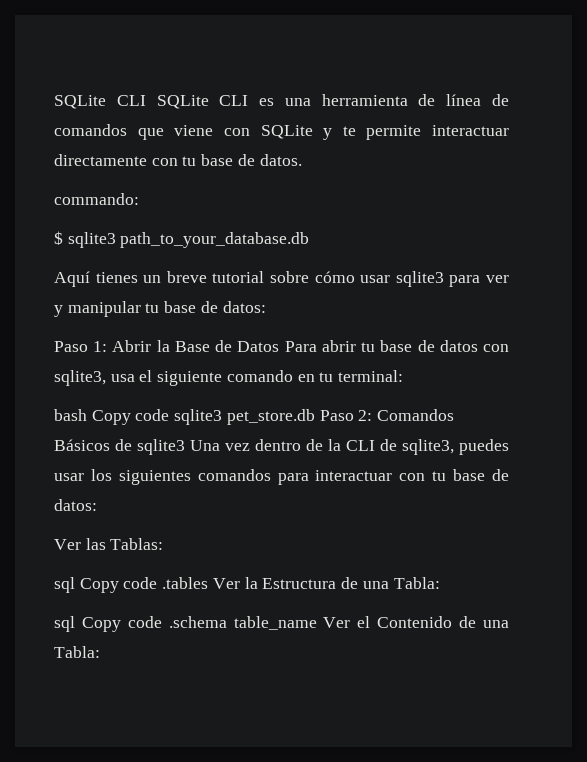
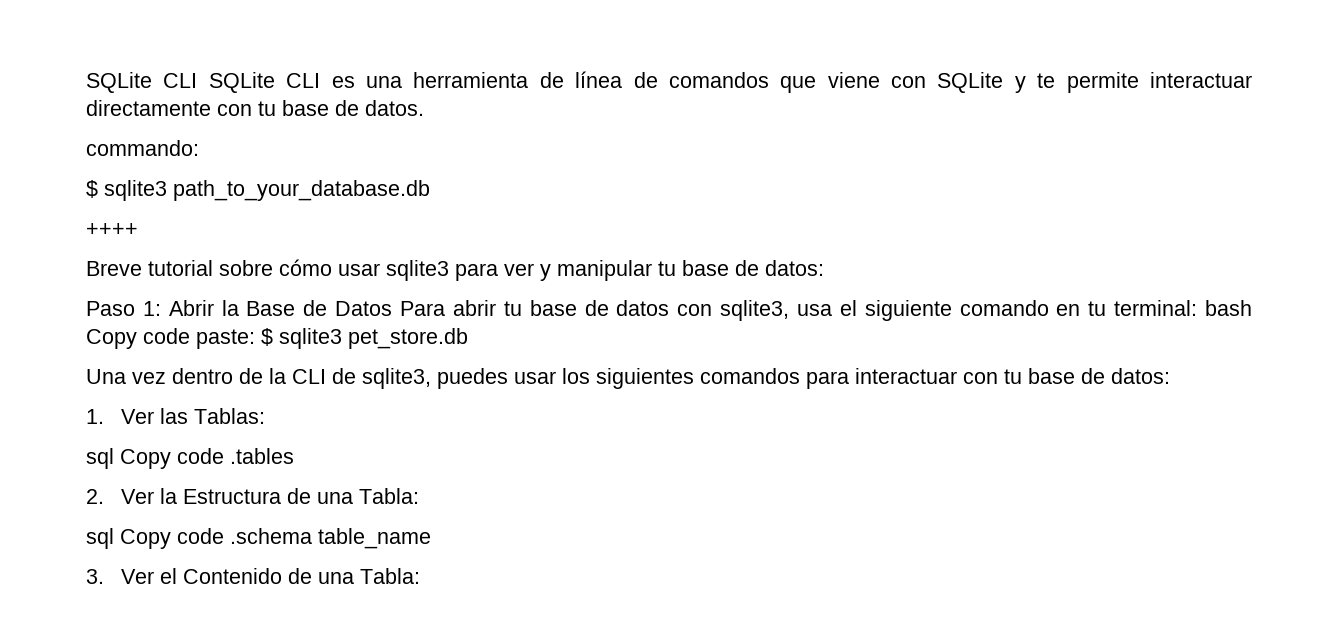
- Aquí tienes un breve tutorial sobre cómo usar sqlite3 para ver y manipular tu base de datos:
+ ++++
+ Breve tutorial sobre cómo usar sqlite3 para ver y manipular tu base de datos:
- Paso 1: Abrir la Base de Datos Para abrir tu base de datos con sqlite3, usa el siguiente comando en tu terminal:
- bash Copy code sqlite3 pet_store.db Paso 2: Comandos Básicos de sqlite3 Una vez dentro de la CLI de sqlite3, puedes usar los siguientes comandos para interactuar con tu base de datos:
+ Paso 1: Abrir la Base de Datos Para abrir tu base de datos con sqlite3, usa el siguiente comando en tu terminal: bash Copy code paste: $ sqlite3 pet_store.db
+ Una vez dentro de la CLI de sqlite3, puedes usar los siguientes comandos para interactuar con tu base de datos:
- Ver las Tablas:
+ 1. Ver las Tablas:
- sql Copy code .tables Ver la Estructura de una Tabla:
+ sql Copy code .tables
+ 2. Ver la Estructura de una Tabla:
- sql Copy code .schema table_name Ver el Contenido de una Tabla:
+ sql Copy code .schema table_name
+ 3. Ver el Contenido de una Tabla:

